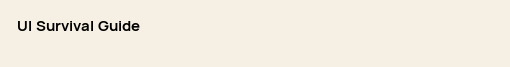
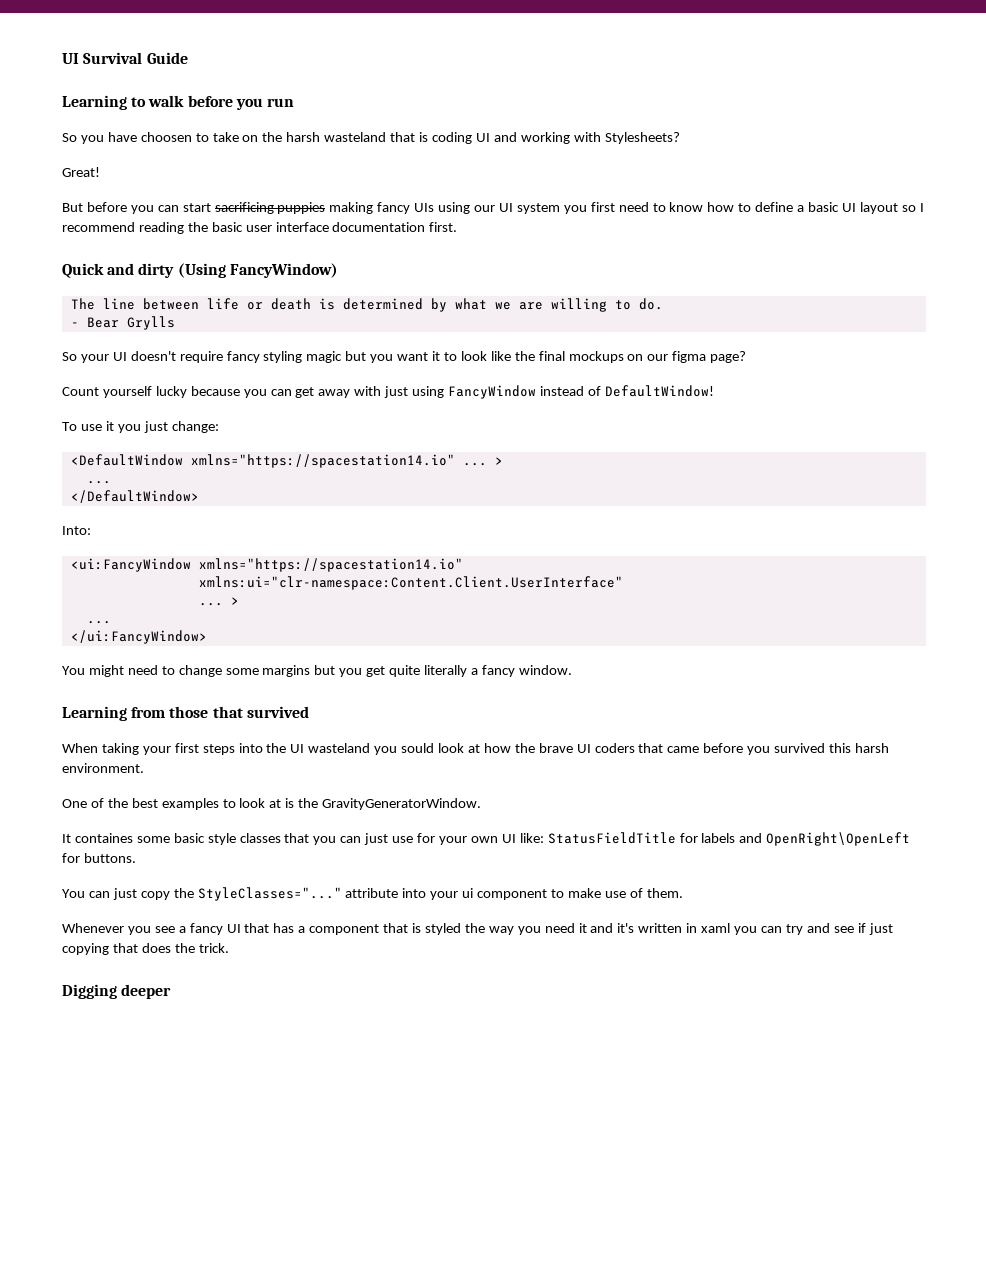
+ Learning to walk before you run
+ So you have choosen to take on the harsh wasteland that is coding UI and working with Stylesheets?
+ Great!
+ But before you can start sacrificing puppies making fancy UIs using our UI system you first need to know how to define a basic UI layout so I recommend reading the basic user interface documentation first.
+ Quick and dirty (Using FancyWindow)
+ The line between life or death is determined by what we are willing to do.
+ - Bear Grylls
+ So your UI doesn't require fancy styling magic but you want it to look like the final mockups on our figma page?
+ Count yourself lucky because you can get away with just using FancyWindow instead of DefaultWindow!
+ To use it you just change:
+ <DefaultWindow xmlns="https://spacestation14.io" ... >
+ ...
+ </DefaultWindow>
+ Into:
+ <ui:FancyWindow xmlns="https://spacestation14.io"
+ xmlns:ui="clr-namespace:Content.Client.UserInterface"
+ ... >
+ ...
+ </ui:FancyWindow>
+ You might need to change some margins but you get quite literally a fancy window.
+ Learning from those that survived
+ When taking your first steps into the UI wasteland you sould look at how the brave UI coders that came before you survived this harsh environment.
+ One of the best examples to look at is the GravityGeneratorWindow.
+ It containes some basic style classes that you can just use for your own UI like: StatusFieldTitle for labels and OpenRight\OpenLeft for buttons.
+ You can just copy the StyleClasses="..." attribute into your ui component to make use of them.
+ Whenever you see a fancy UI that has a component that is styled the way you need it and it's written in xaml you can try and see if just copying that does the trick.
+ Digging deeper

